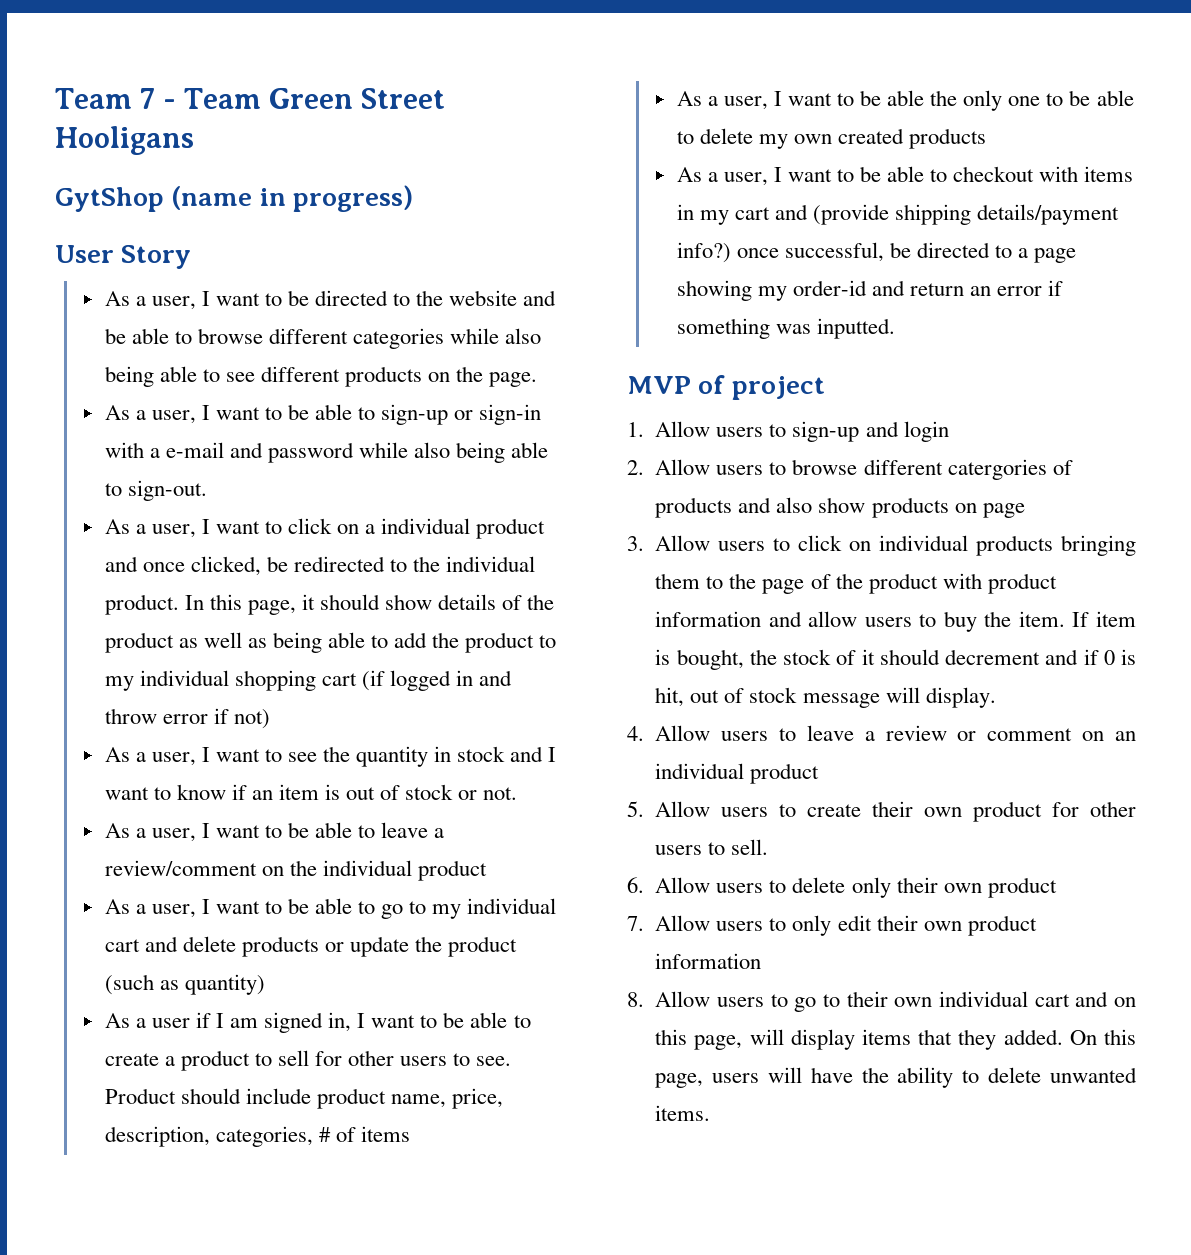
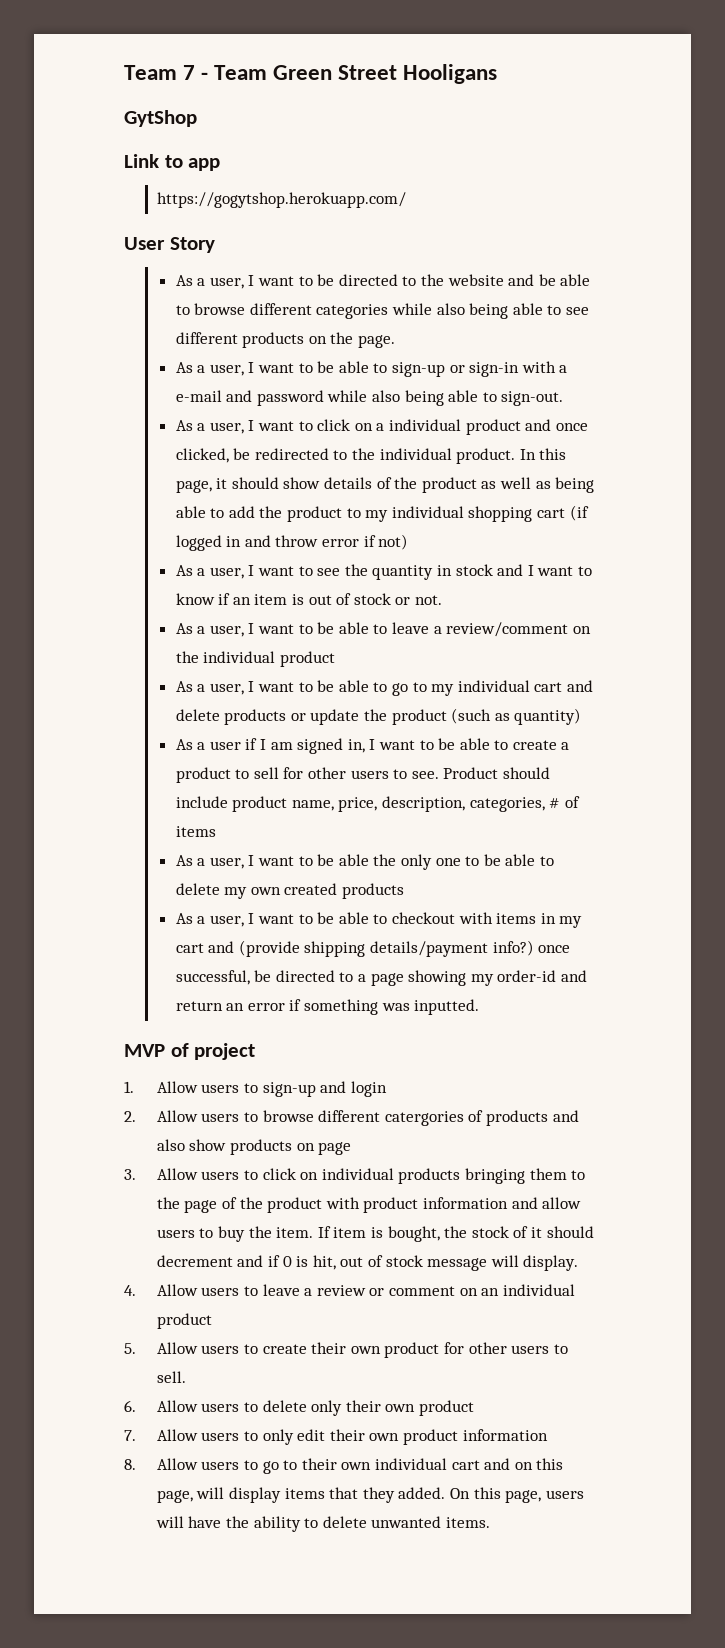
- GytShop (name in progress)
+ GytShop
+ Link to app
+ https://gogytshop.herokuapp.com/

